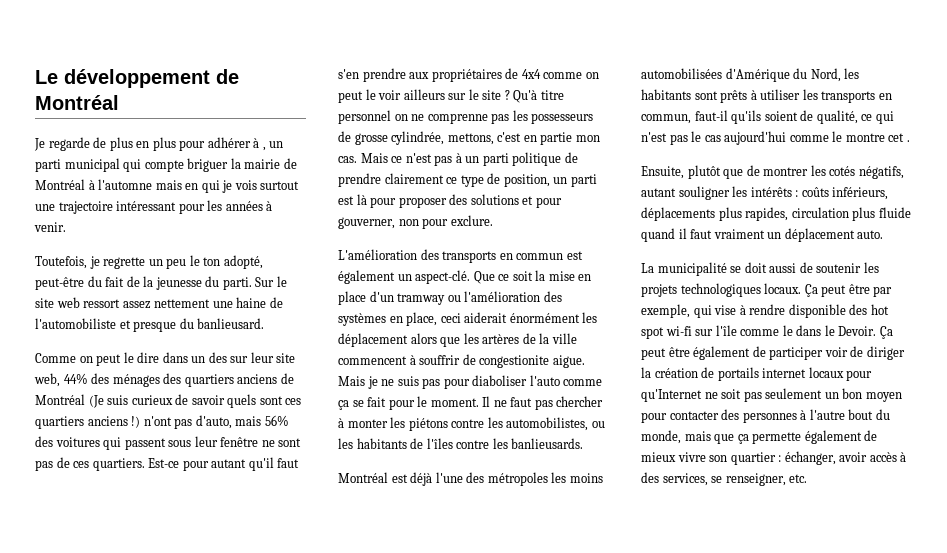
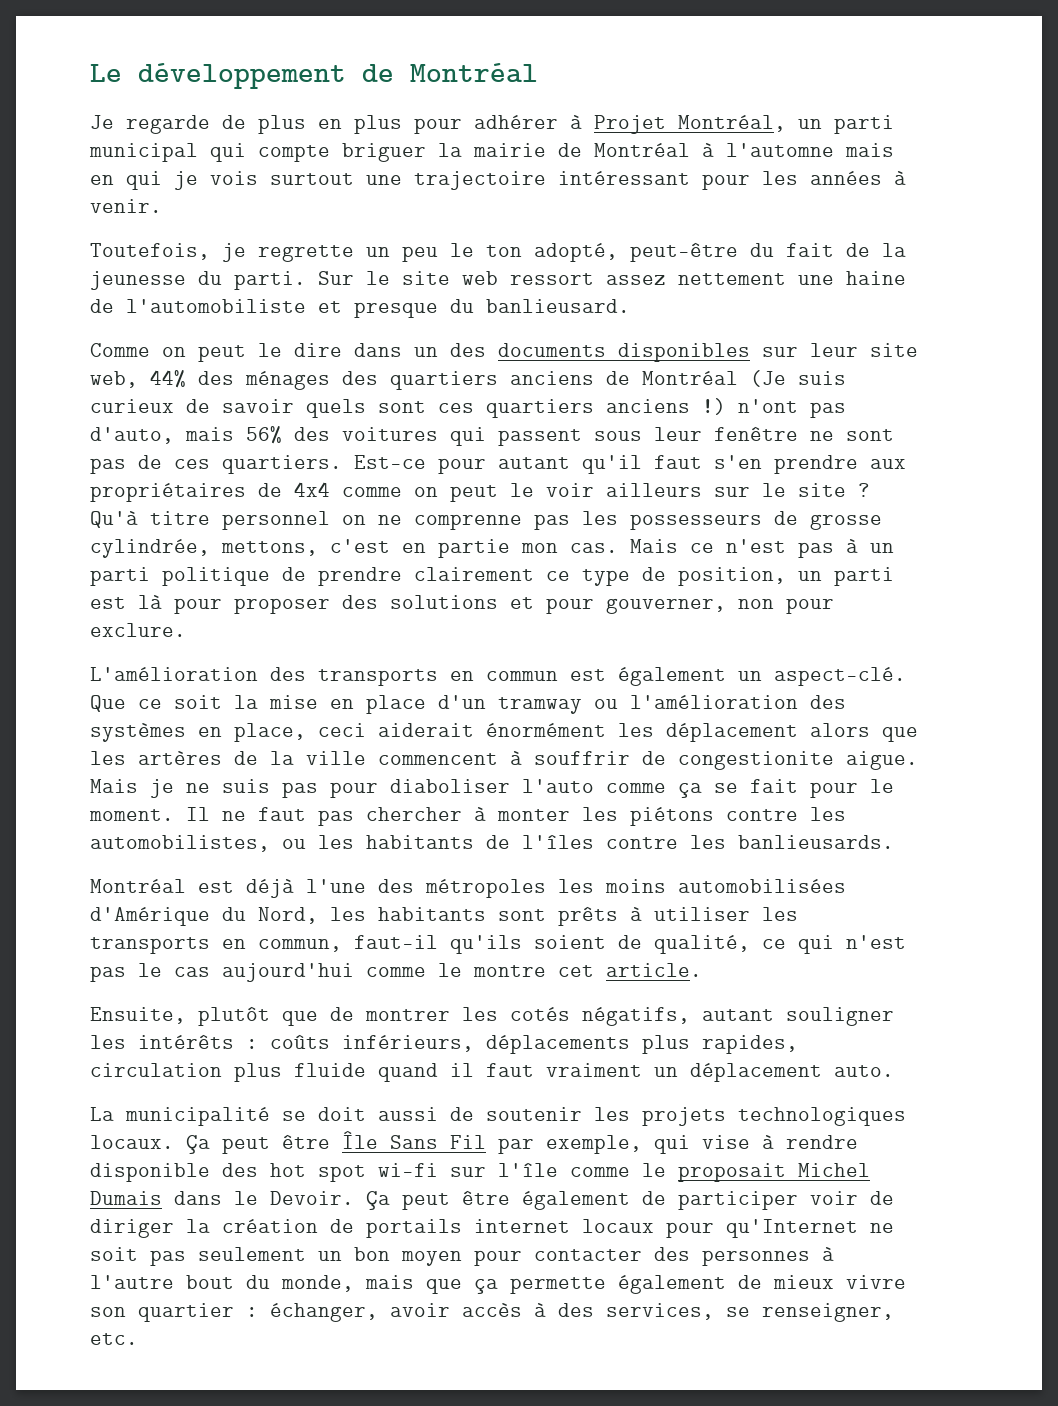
- Je regarde de plus en plus pour adhérer à , un parti municipal qui compte briguer la mairie de Montréal à l'automne mais en qui je vois surtout une trajectoire intéressant pour les années à venir.
+ Je regarde de plus en plus pour adhérer à Projet Montréal, un parti municipal qui compte briguer la mairie de Montréal à l'automne mais en qui je vois surtout une trajectoire intéressant pour les années à venir.
- Comme on peut le dire dans un des sur leur site web, 44% des ménages des quartiers anciens de Montréal (Je suis curieux de savoir quels sont ces quartiers anciens !) n'ont pas d'auto, mais 56% des voitures qui passent sous leur fenêtre ne sont pas de ces quartiers.
+ Comme on peut le dire dans un des documents disponibles sur leur site web, 44% des ménages des quartiers anciens de Montréal (Je suis curieux de savoir quels sont ces quartiers anciens !) n'ont pas d'auto, mais 56% des voitures qui passent sous leur fenêtre ne sont pas de ces quartiers.
- Montréal est déjà l'une des métropoles les moins automobilisées d'Amérique du Nord, les habitants sont prêts à utiliser les transports en commun, faut-il qu'ils soient de qualité, ce qui n'est pas le cas aujourd'hui comme le montre cet .
+ Montréal est déjà l'une des métropoles les moins automobilisées d'Amérique du Nord, les habitants sont prêts à utiliser les transports en commun, faut-il qu'ils soient de qualité, ce qui n'est pas le cas aujourd'hui comme le montre cet article.
- Ça peut être par exemple, qui vise à rendre disponible des hot spot wi-fi sur l'île comme le dans le Devoir.
+ Ça peut être Île Sans Fil par exemple, qui vise à rendre disponible des hot spot wi-fi sur l'île comme le proposait Michel Dumais dans le Devoir.

